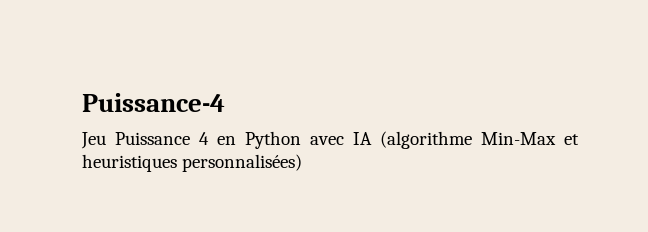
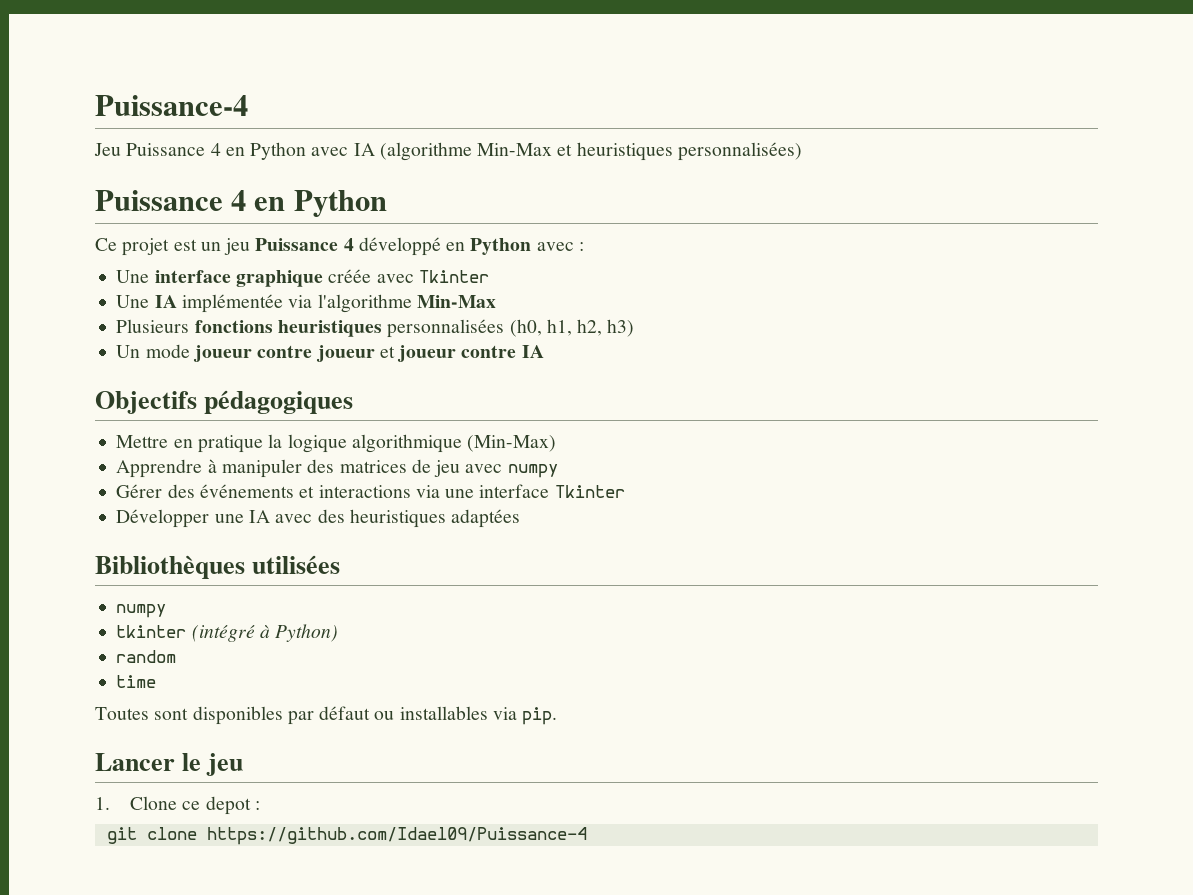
  Jeu Puissance 4 en Python avec IA (algorithme Min-Max et heuristiques personnalisées)
+ Puissance 4 en Python
+ Ce projet est un jeu Puissance 4 développé en Python avec :
+ Une interface graphique créée avec Tkinter
+ Une IA implémentée via l'algorithme Min-Max
+ Plusieurs fonctions heuristiques personnalisées (h0, h1, h2, h3)
+ Un mode joueur contre joueur et joueur contre IA
+ Objectifs pédagogiques
+ Mettre en pratique la logique algorithmique (Min-Max)
+ Apprendre à manipuler des matrices de jeu avec numpy
+ Gérer des événements et interactions via une interface Tkinter
+ Développer une IA avec des heuristiques adaptées
+ Bibliothèques utilisées
+ numpy
+ tkinter (intégré à Python)
+ random
+ time
+ Toutes sont disponibles par défaut ou installables via pip.
+ Lancer le jeu
+ 1. Clone ce depot :
+ git clone https://github.com/Idael09/Puissance-4

